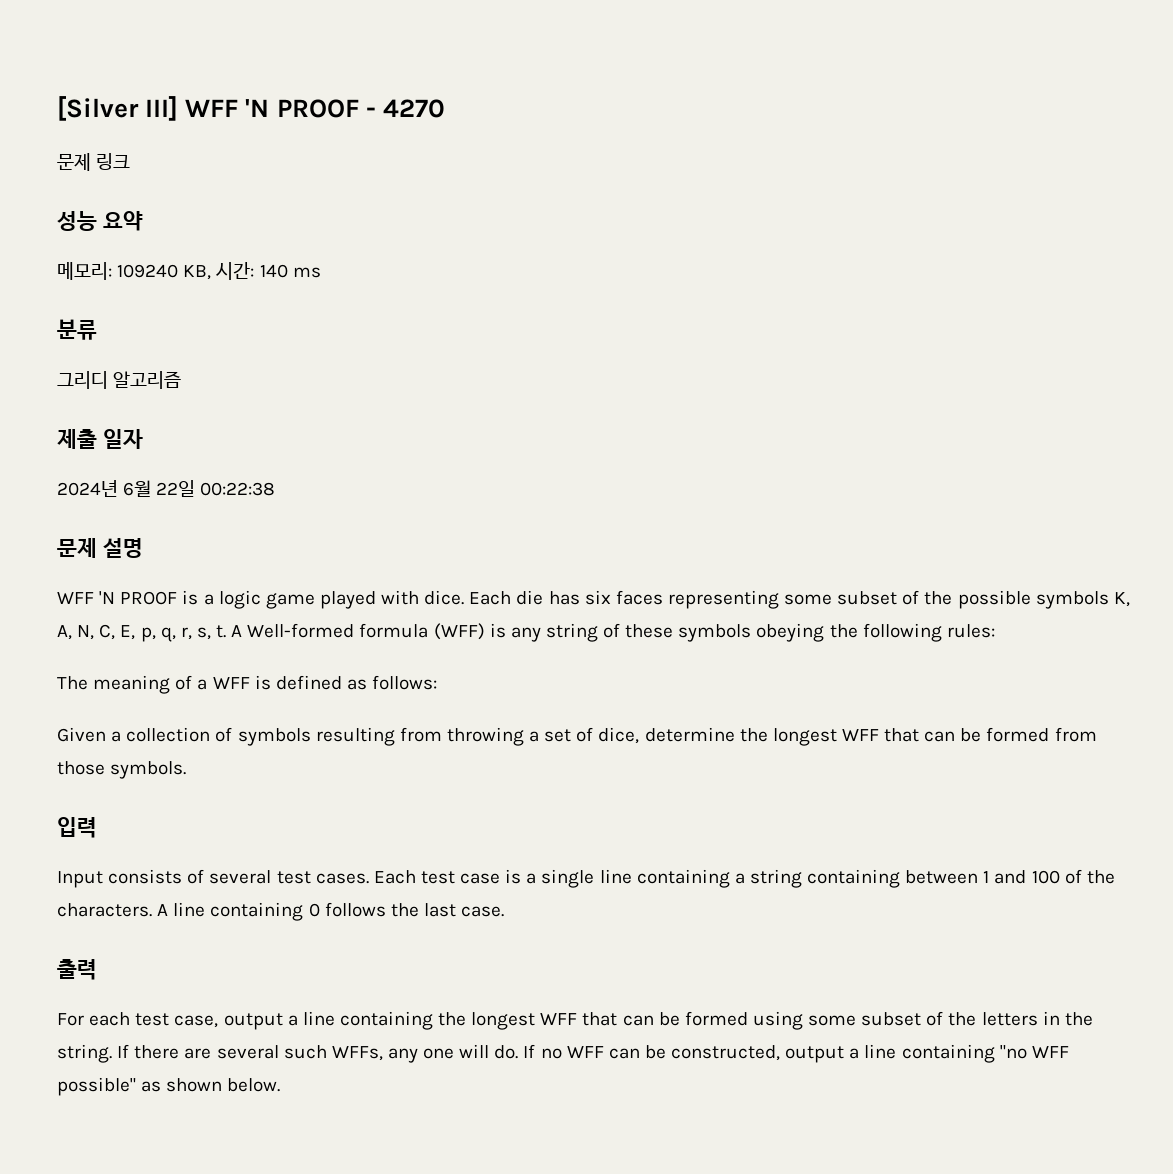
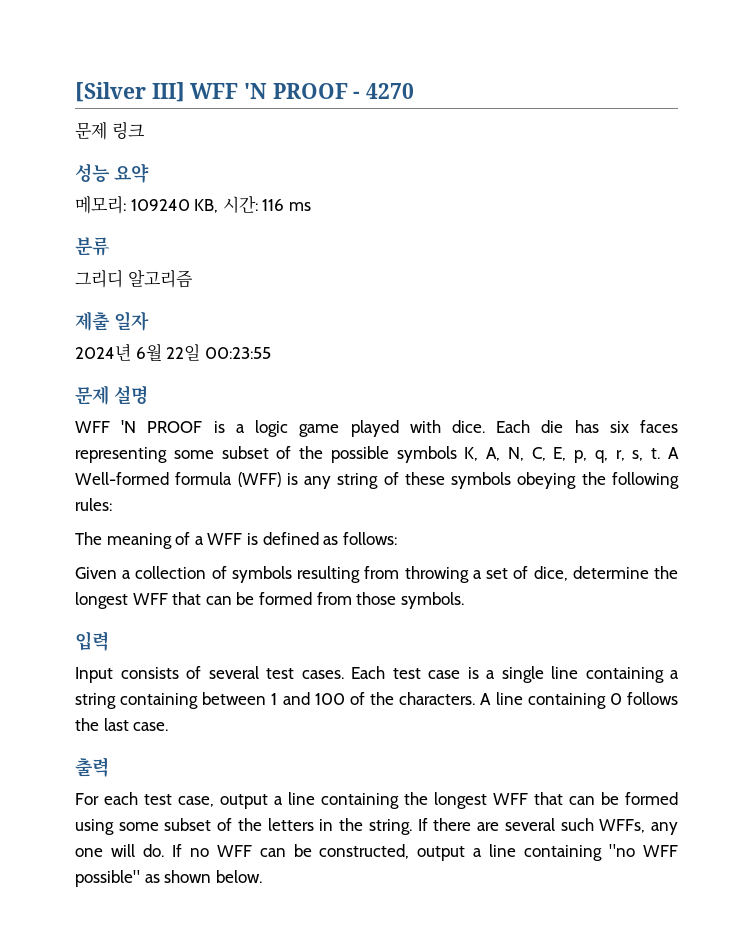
- 메모리: 109240 KB, 시간: 140 ms
+ 메모리: 109240 KB, 시간: 116 ms
- 2024년 6월 22일 00:22:38
+ 2024년 6월 22일 00:23:55

